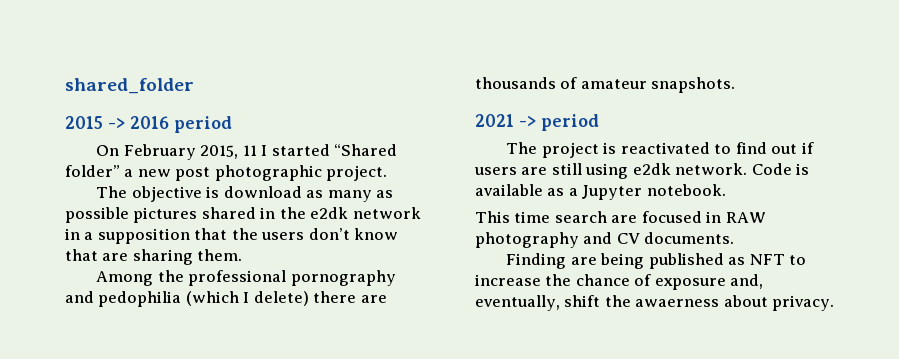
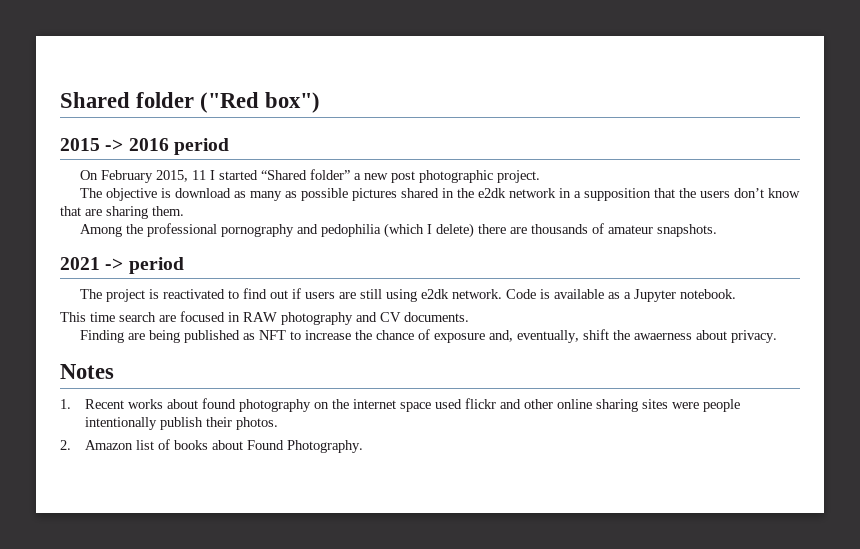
- shared_folder
+ Shared folder ("Red box")
+ Notes
+ 1. Recent works about found photography on the internet space used flickr and other online sharing sites were people intentionally publish their photos.
+ 2. Amazon list of books about Found Photography.

